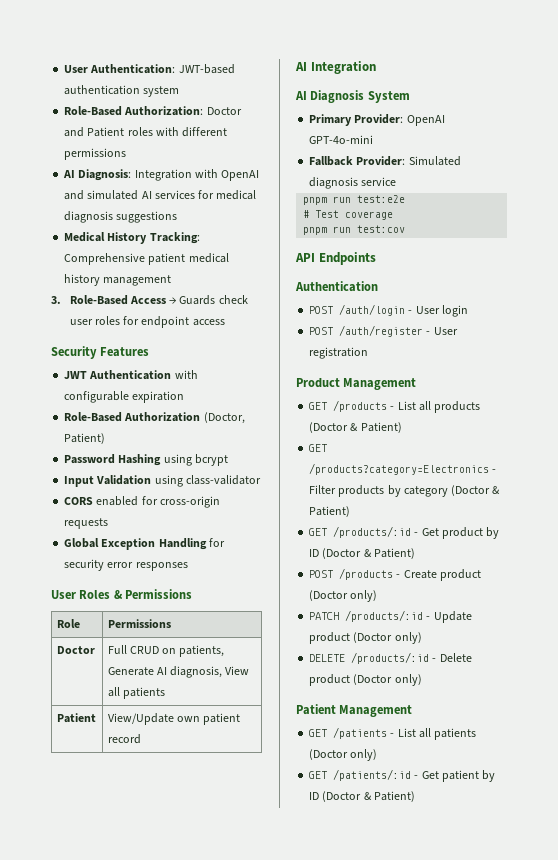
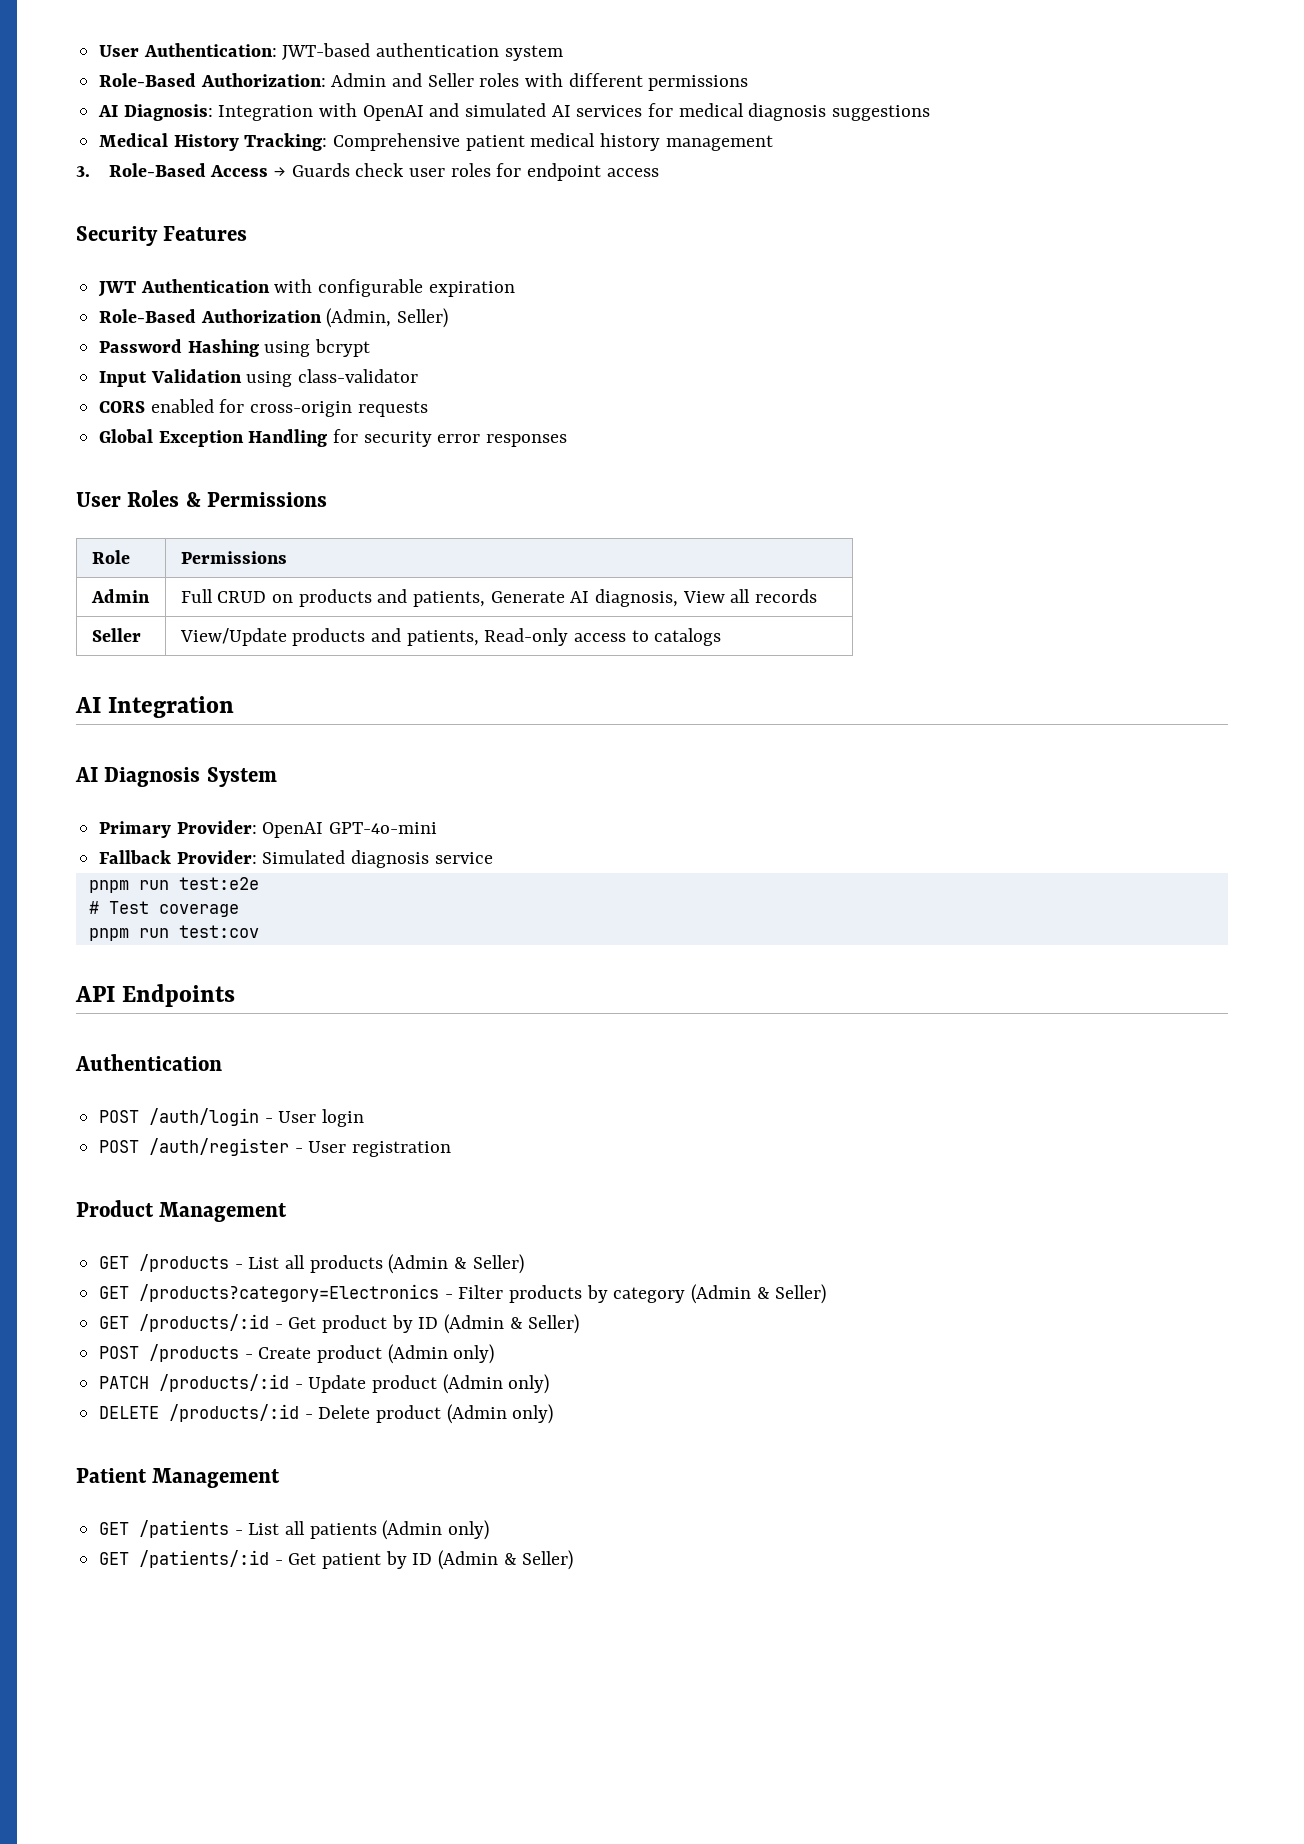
- Role-Based Authorization: Doctor and Patient roles with different permissions
+ Role-Based Authorization: Admin and Seller roles with different permissions
- Role-Based Authorization (Doctor, Patient)
+ Role-Based Authorization (Admin, Seller)
- Doctor | Full CRUD on patients, Generate AI diagnosis, View all patients
- Patient | View/Update own patient record
+ Admin | Full CRUD on products and patients, Generate AI diagnosis, View all records
+ Seller | View/Update products and patients, Read-only access to catalogs
- GET /products - List all products (Doctor & Patient)
+ GET /products - List all products (Admin & Seller)
- GET /products?category=Electronics - Filter products by category (Doctor & Patient)
+ GET /products?category=Electronics - Filter products by category (Admin & Seller)
- GET /products/:id - Get product by ID (Doctor & Patient)
+ GET /products/:id - Get product by ID (Admin & Seller)
- POST /products - Create product (Doctor only)
+ POST /products - Create product (Admin only)
- PATCH /products/:id - Update product (Doctor only)
+ PATCH /products/:id - Update product (Admin only)
- DELETE /products/:id - Delete product (Doctor only)
+ DELETE /products/:id - Delete product (Admin only)
- GET /patients - List all patients (Doctor only)
+ GET /patients - List all patients (Admin only)
- GET /patients/:id - Get patient by ID (Doctor & Patient)
+ GET /patients/:id - Get patient by ID (Admin & Seller)

